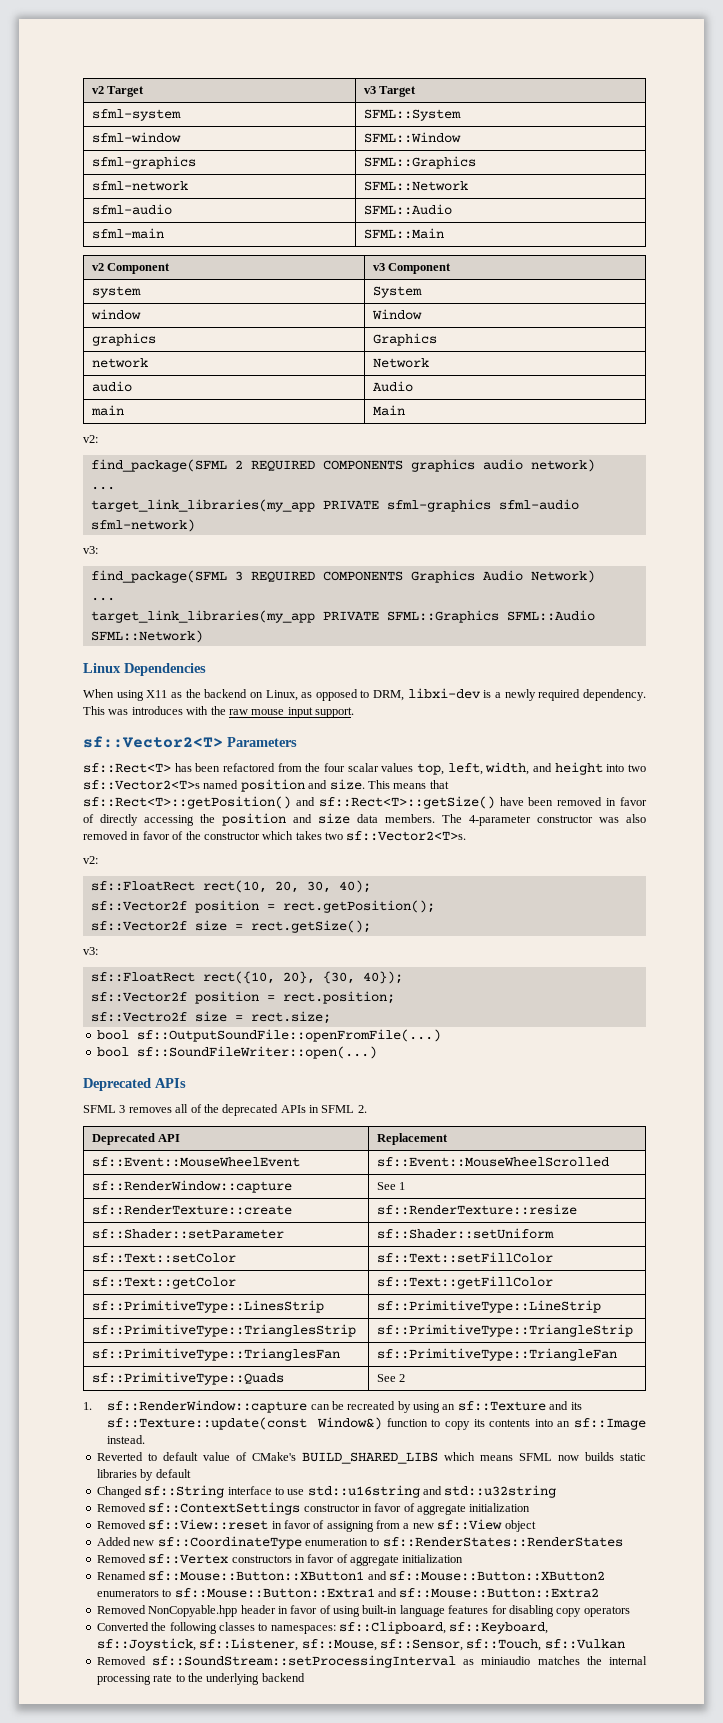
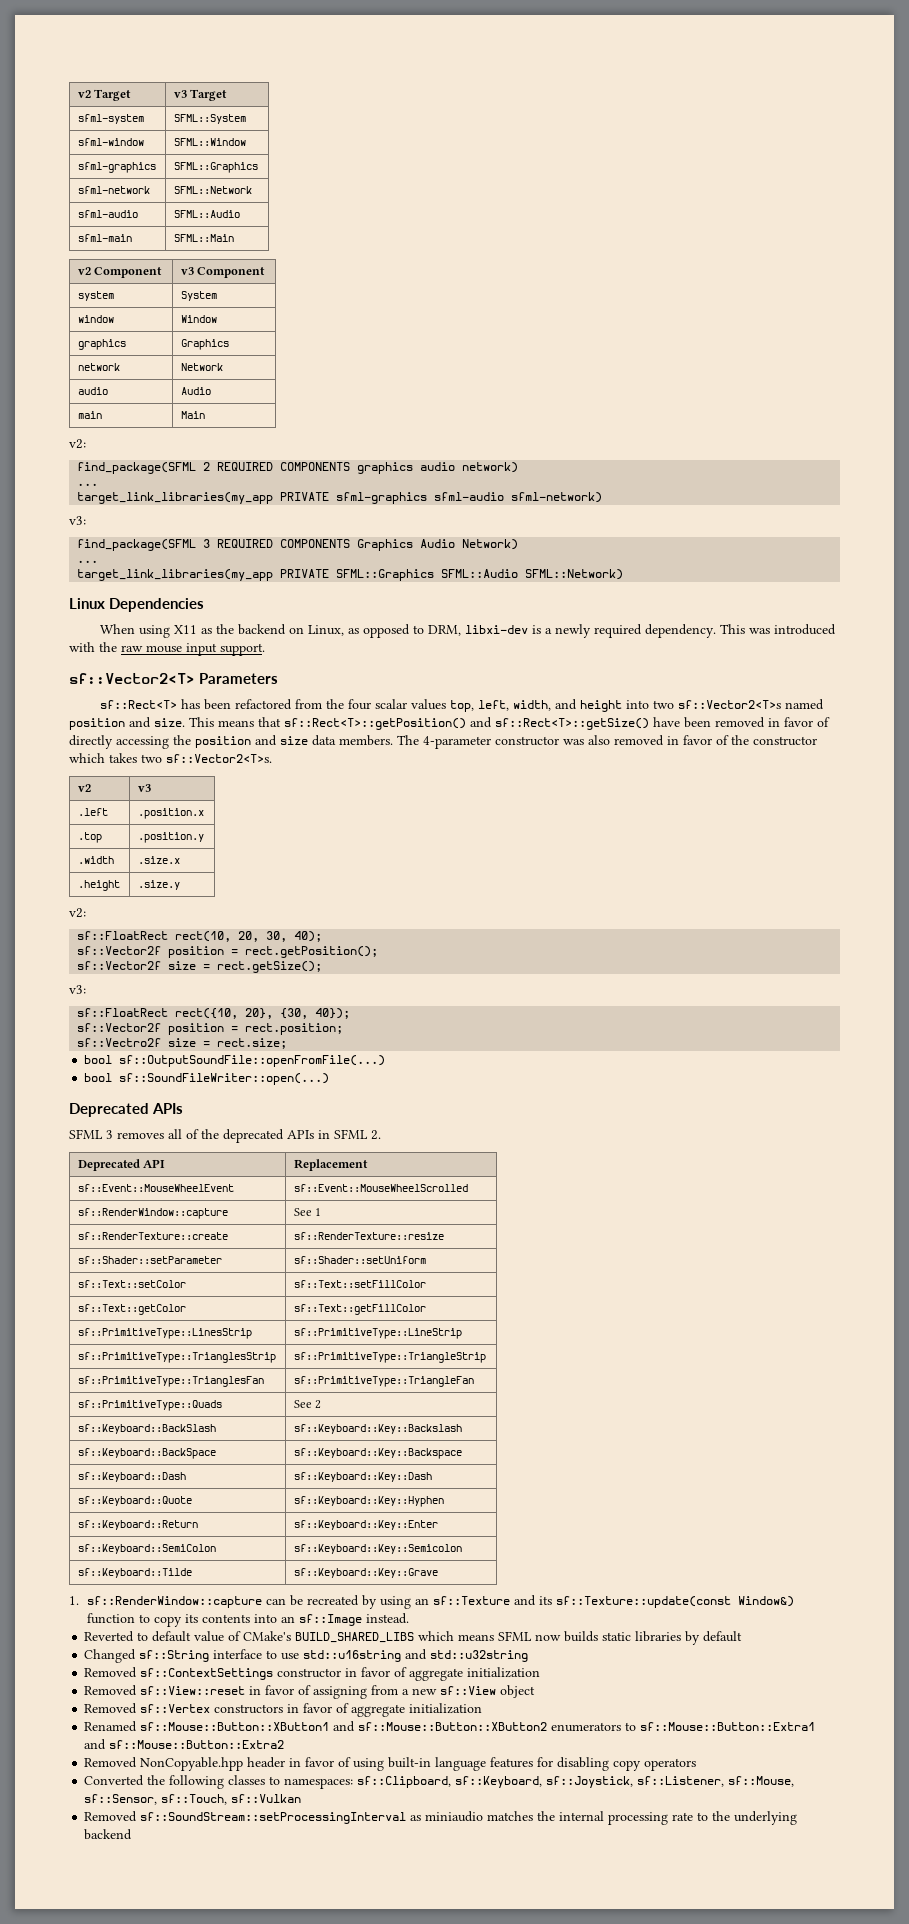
- This was introduces with the raw mouse input support.
+ This was introduced with the raw mouse input support.
+ v2 | v3
+ .left | .position.x
+ .top | .position.y
+ .width | .size.x
+ .height | .size.y
+ sf::Keyboard::BackSlash | sf::Keyboard::Key::Backslash
+ sf::Keyboard::BackSpace | sf::Keyboard::Key::Backspace
+ sf::Keyboard::Dash | sf::Keyboard::Key::Dash
+ sf::Keyboard::Quote | sf::Keyboard::Key::Hyphen
+ sf::Keyboard::Return | sf::Keyboard::Key::Enter
+ sf::Keyboard::SemiColon | sf::Keyboard::Key::Semicolon
+ sf::Keyboard::Tilde | sf::Keyboard::Key::Grave
- Added new sf::CoordinateType enumeration to sf::RenderStates::RenderStates

